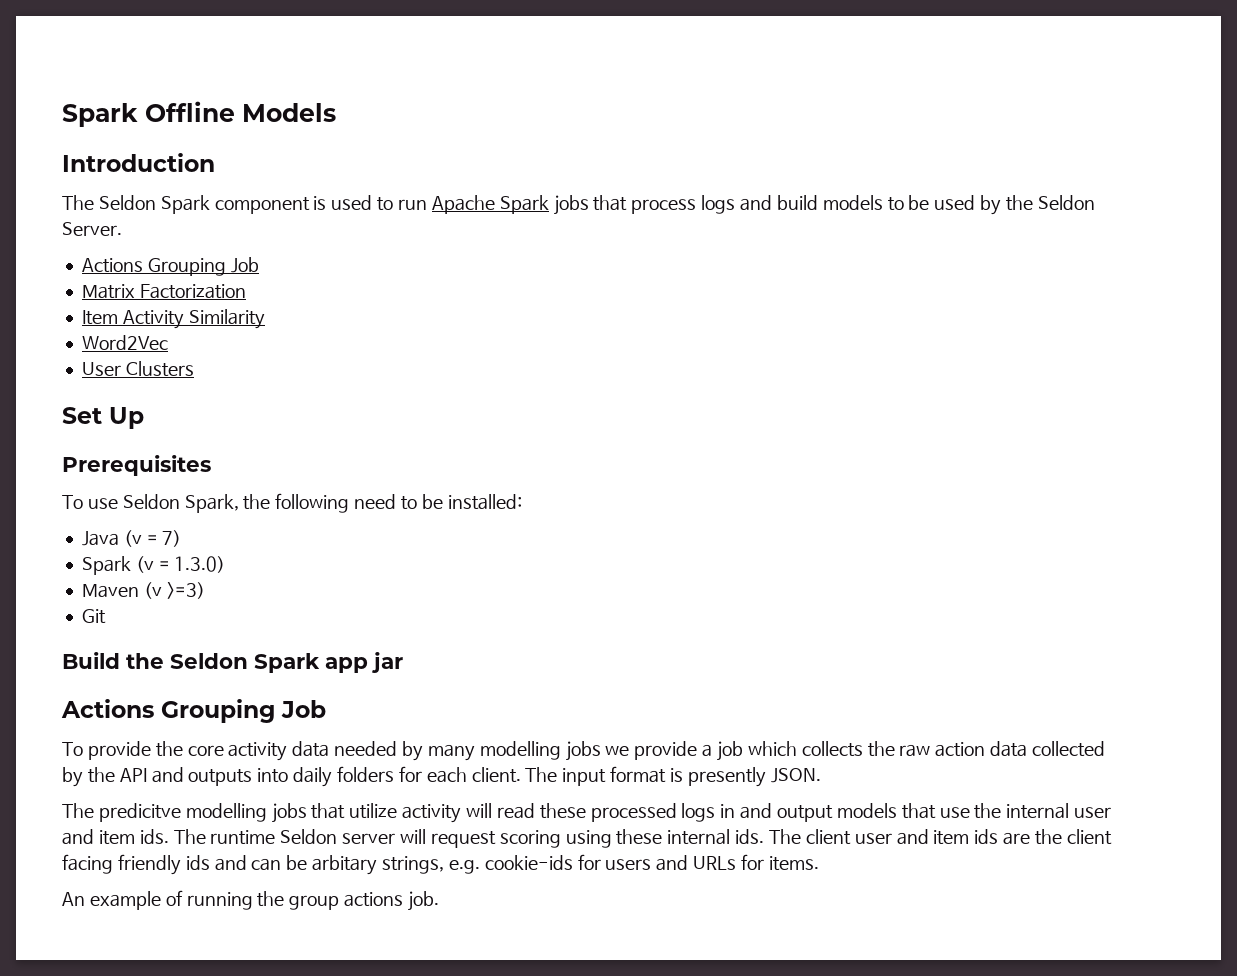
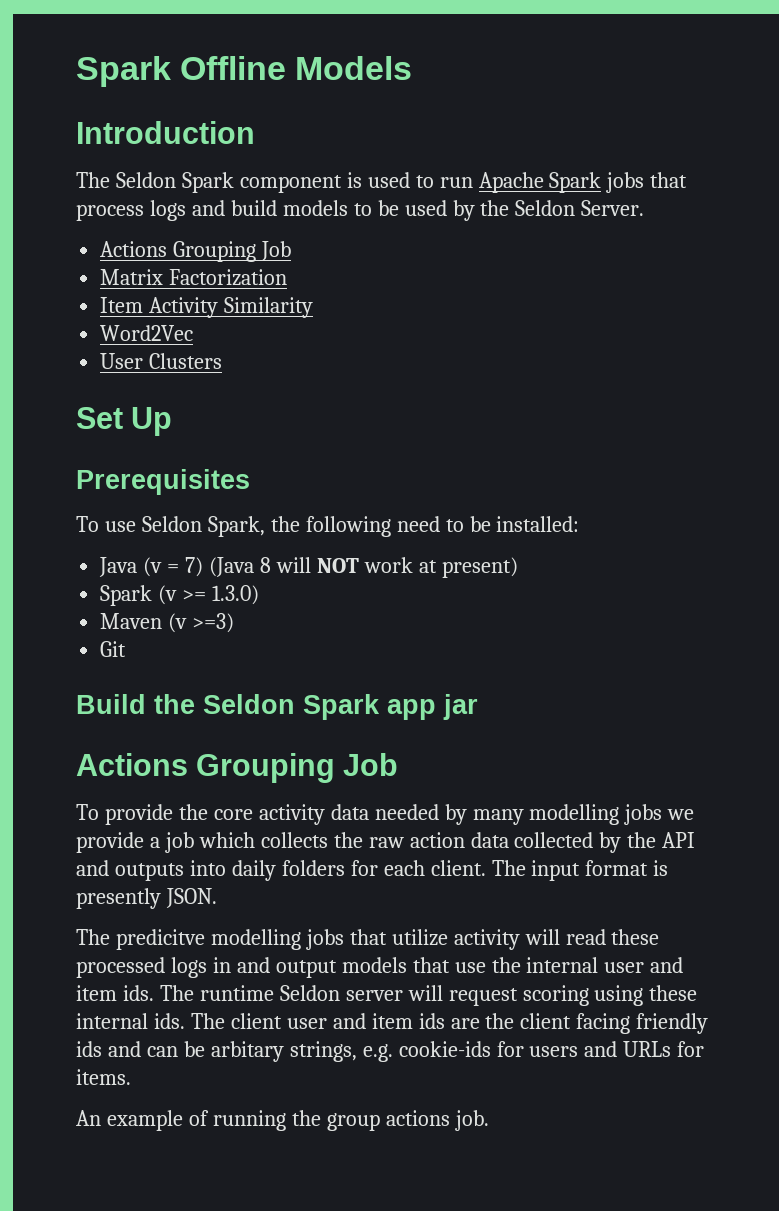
- Java (v = 7)
+ Java (v = 7) (Java 8 will NOT work at present)
- Spark (v = 1.3.0)
+ Spark (v >= 1.3.0)

